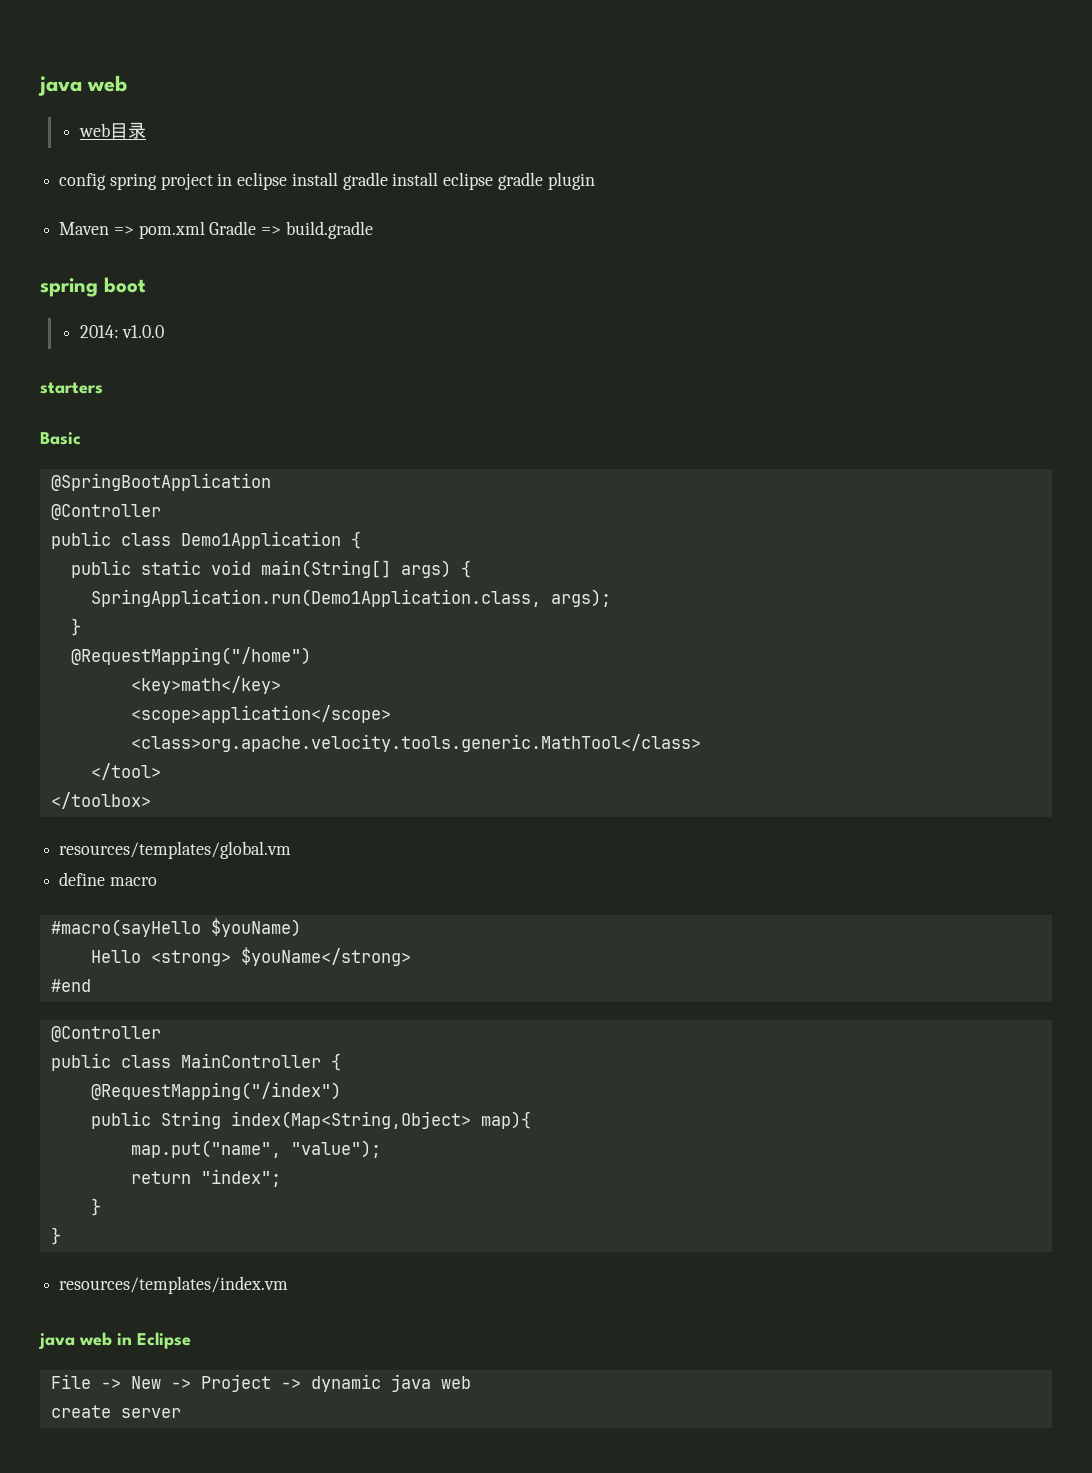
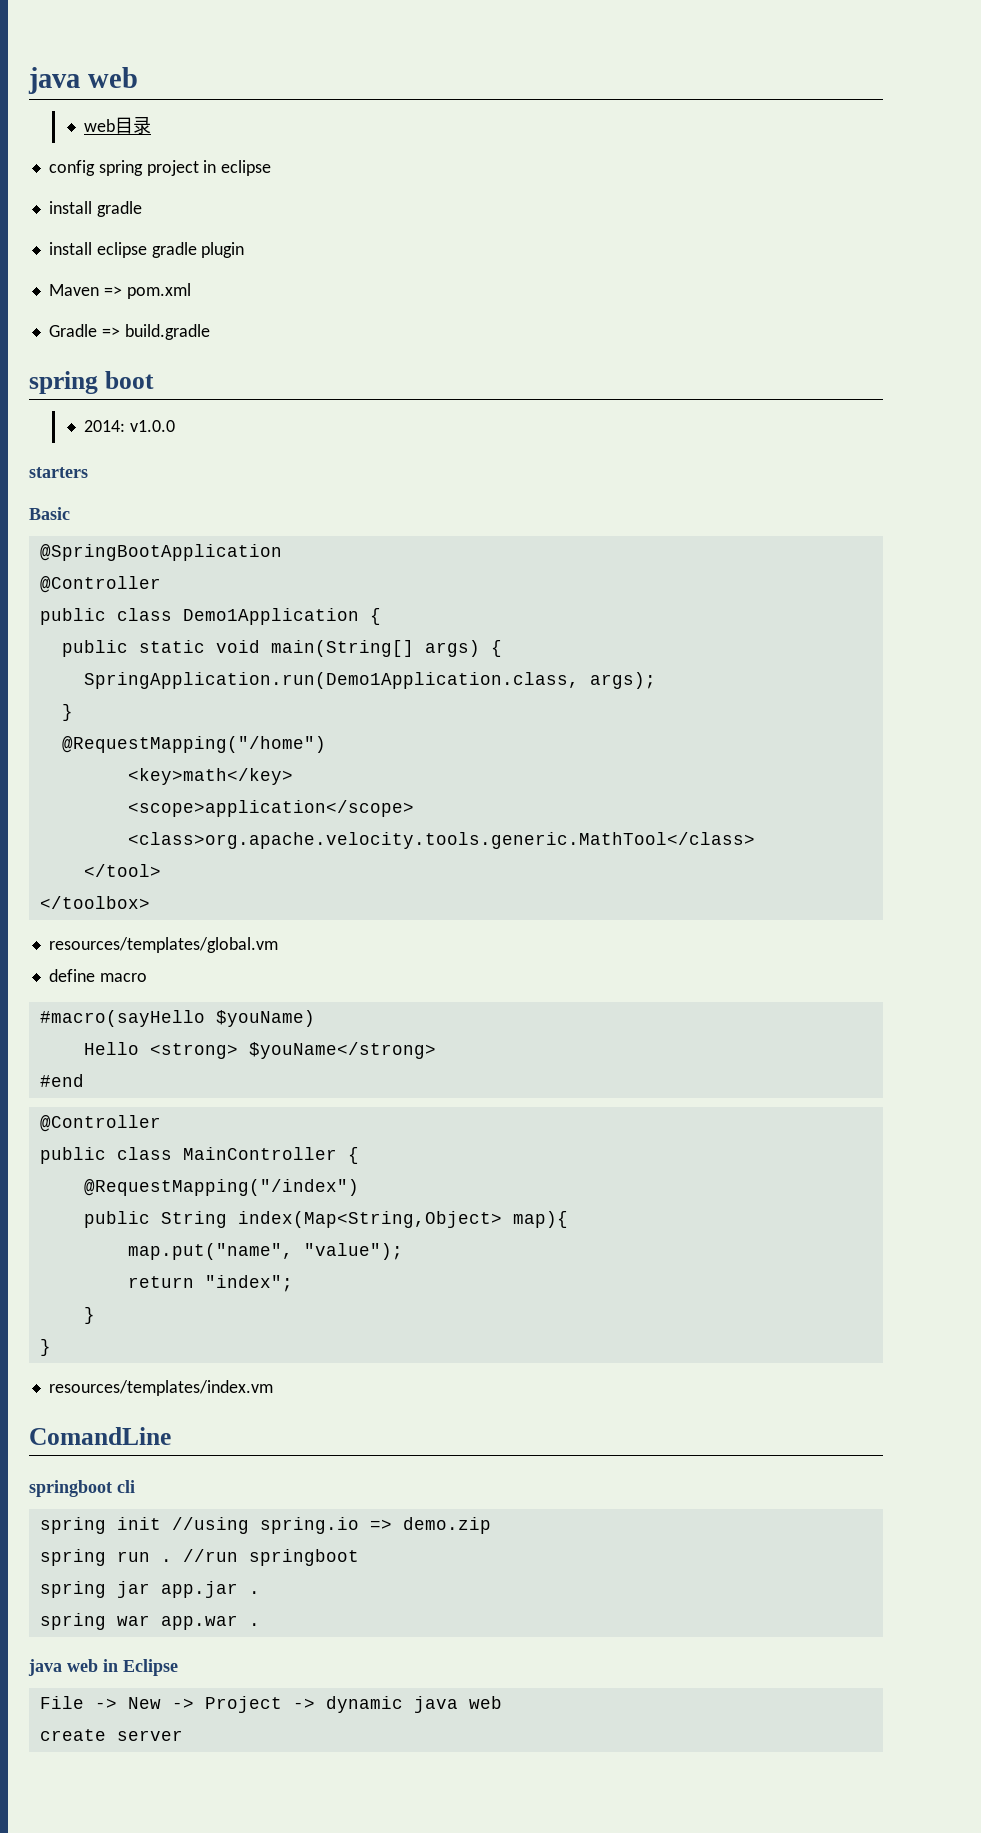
- config spring project in eclipse install gradle install eclipse gradle plugin
+ config spring project in eclipse
+ install gradle
+ install eclipse gradle plugin
- Maven => pom.xml Gradle => build.gradle
+ Maven => pom.xml
+ Gradle => build.gradle
+ ComandLine
+ springboot cli
+ spring init //using spring.io => demo.zip
+ spring run . //run springboot
+ spring jar app.jar .
+ spring war app.war .

